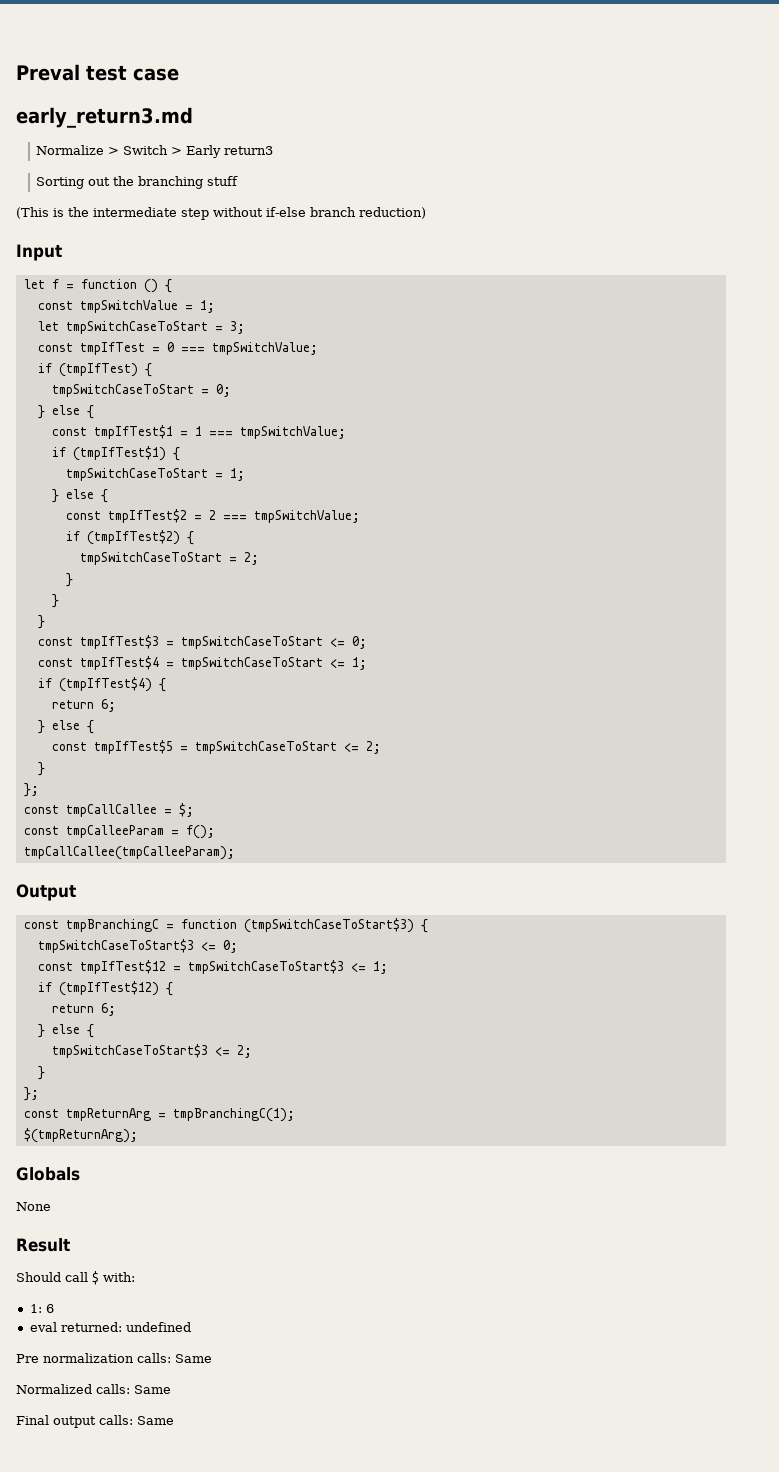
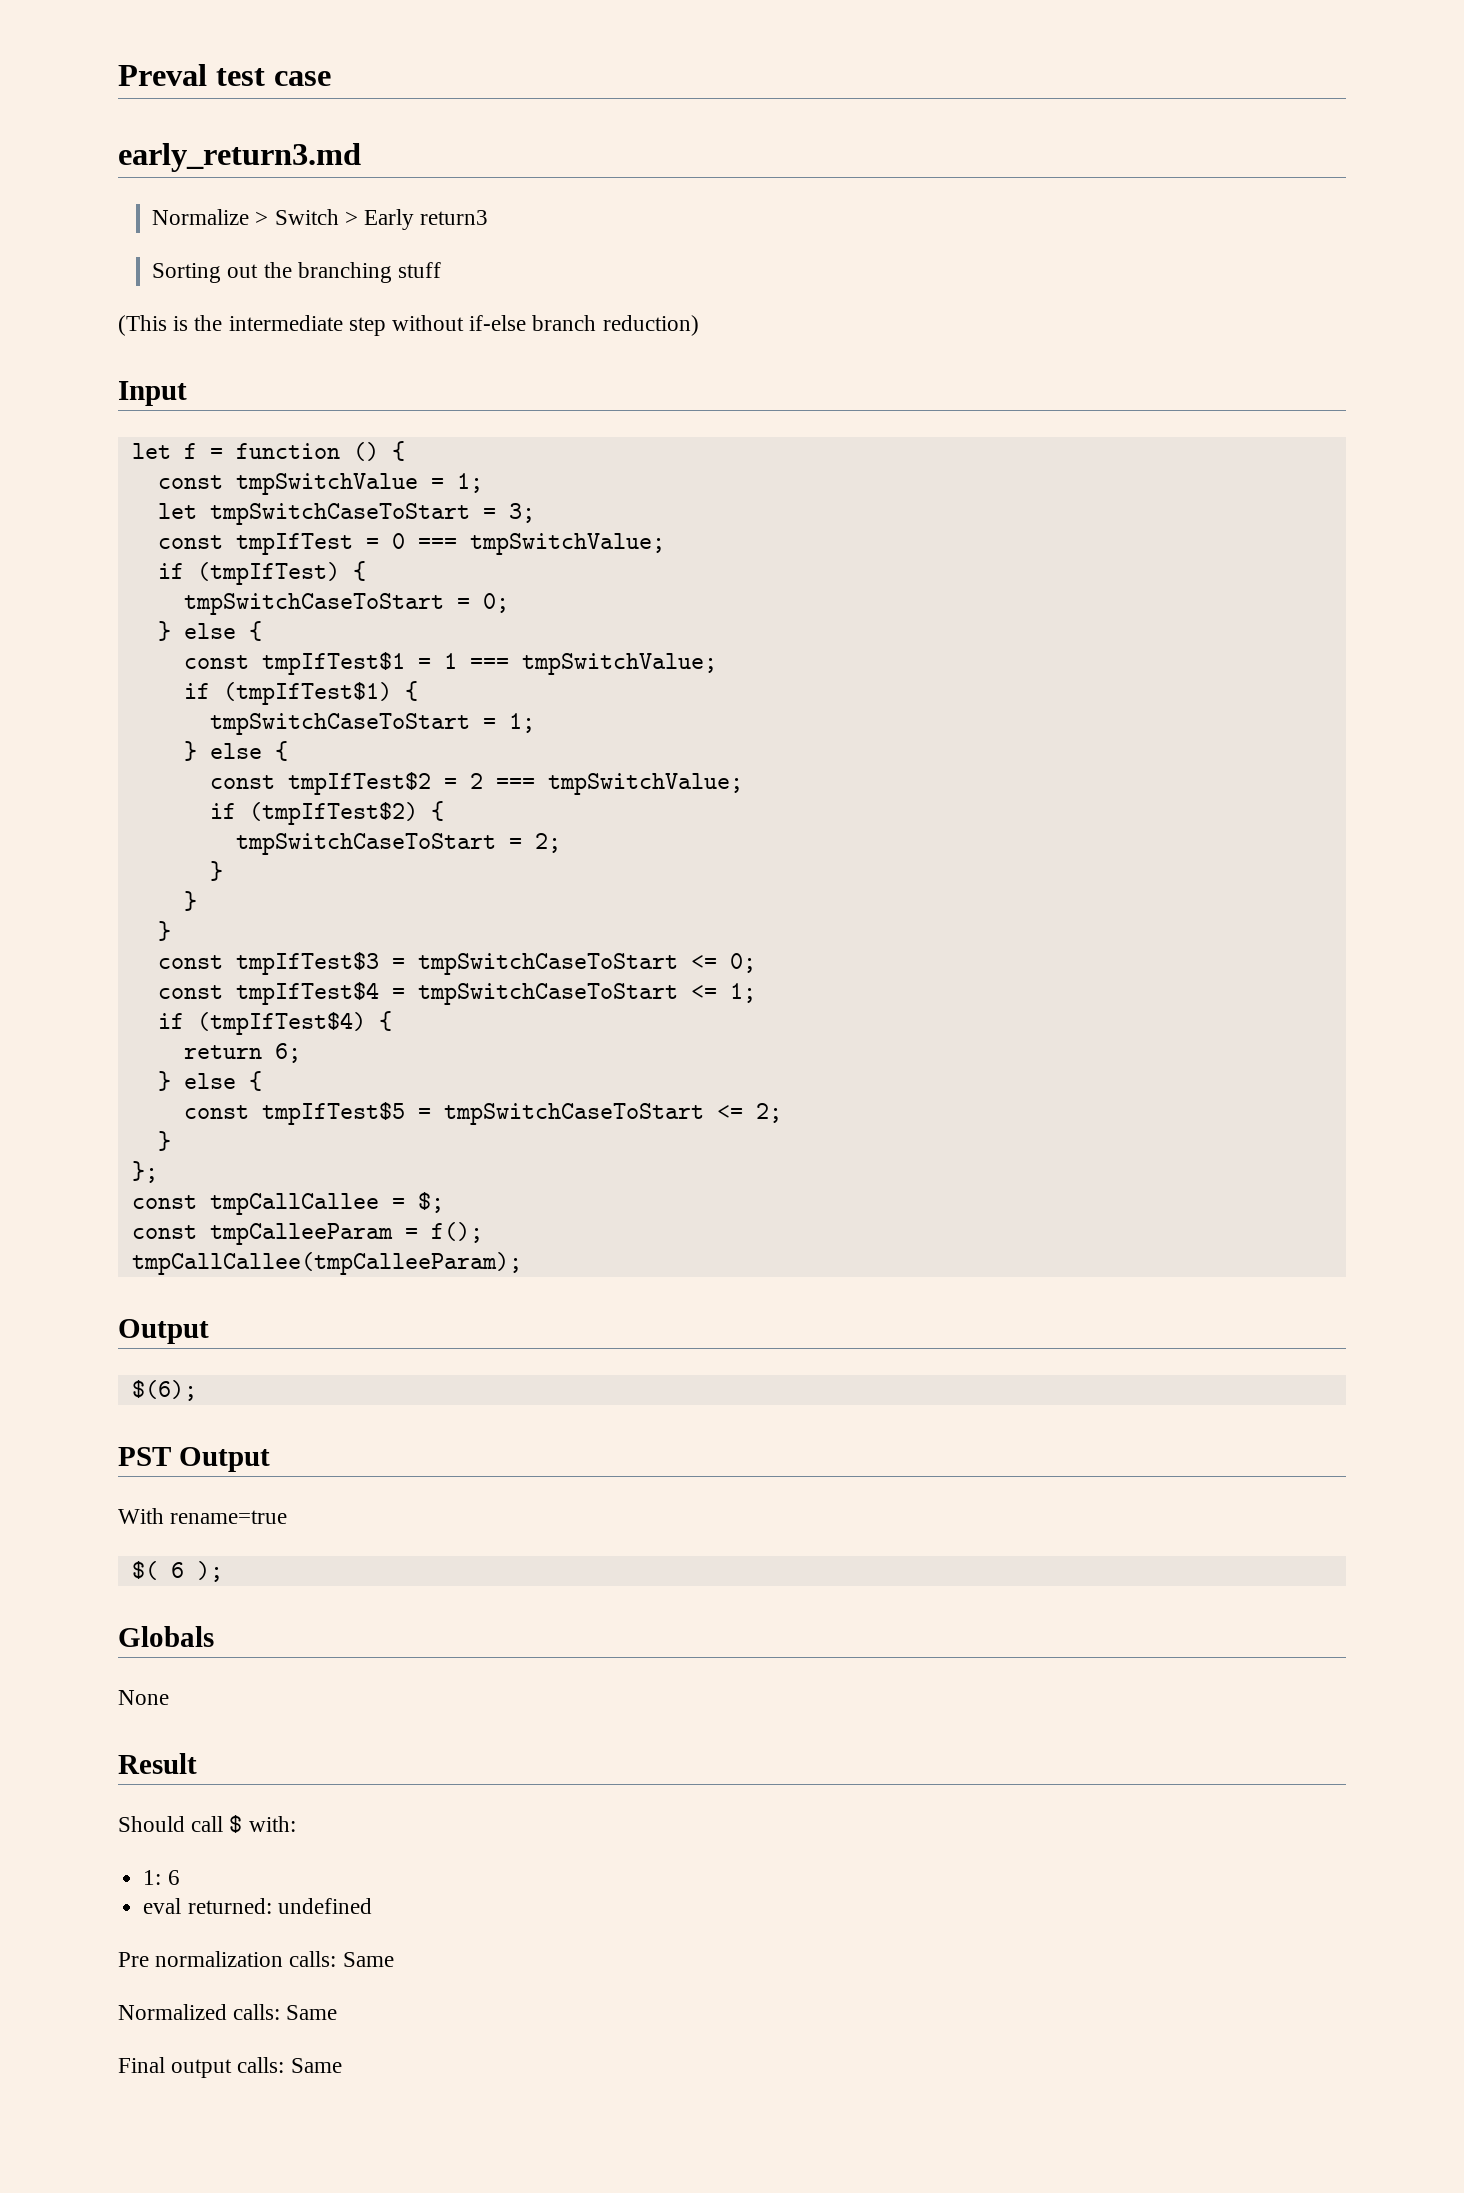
- const tmpBranchingC = function (tmpSwitchCaseToStart$3) {
- tmpSwitchCaseToStart$3 <= 0;
- const tmpIfTest$12 = tmpSwitchCaseToStart$3 <= 1;
- if (tmpIfTest$12) {
- return 6;
- } else {
- tmpSwitchCaseToStart$3 <= 2;
- }
- };
- const tmpReturnArg = tmpBranchingC(1);
- $(tmpReturnArg);
+ $(6);
+ PST Output
+ With rename=true
+ $( 6 );

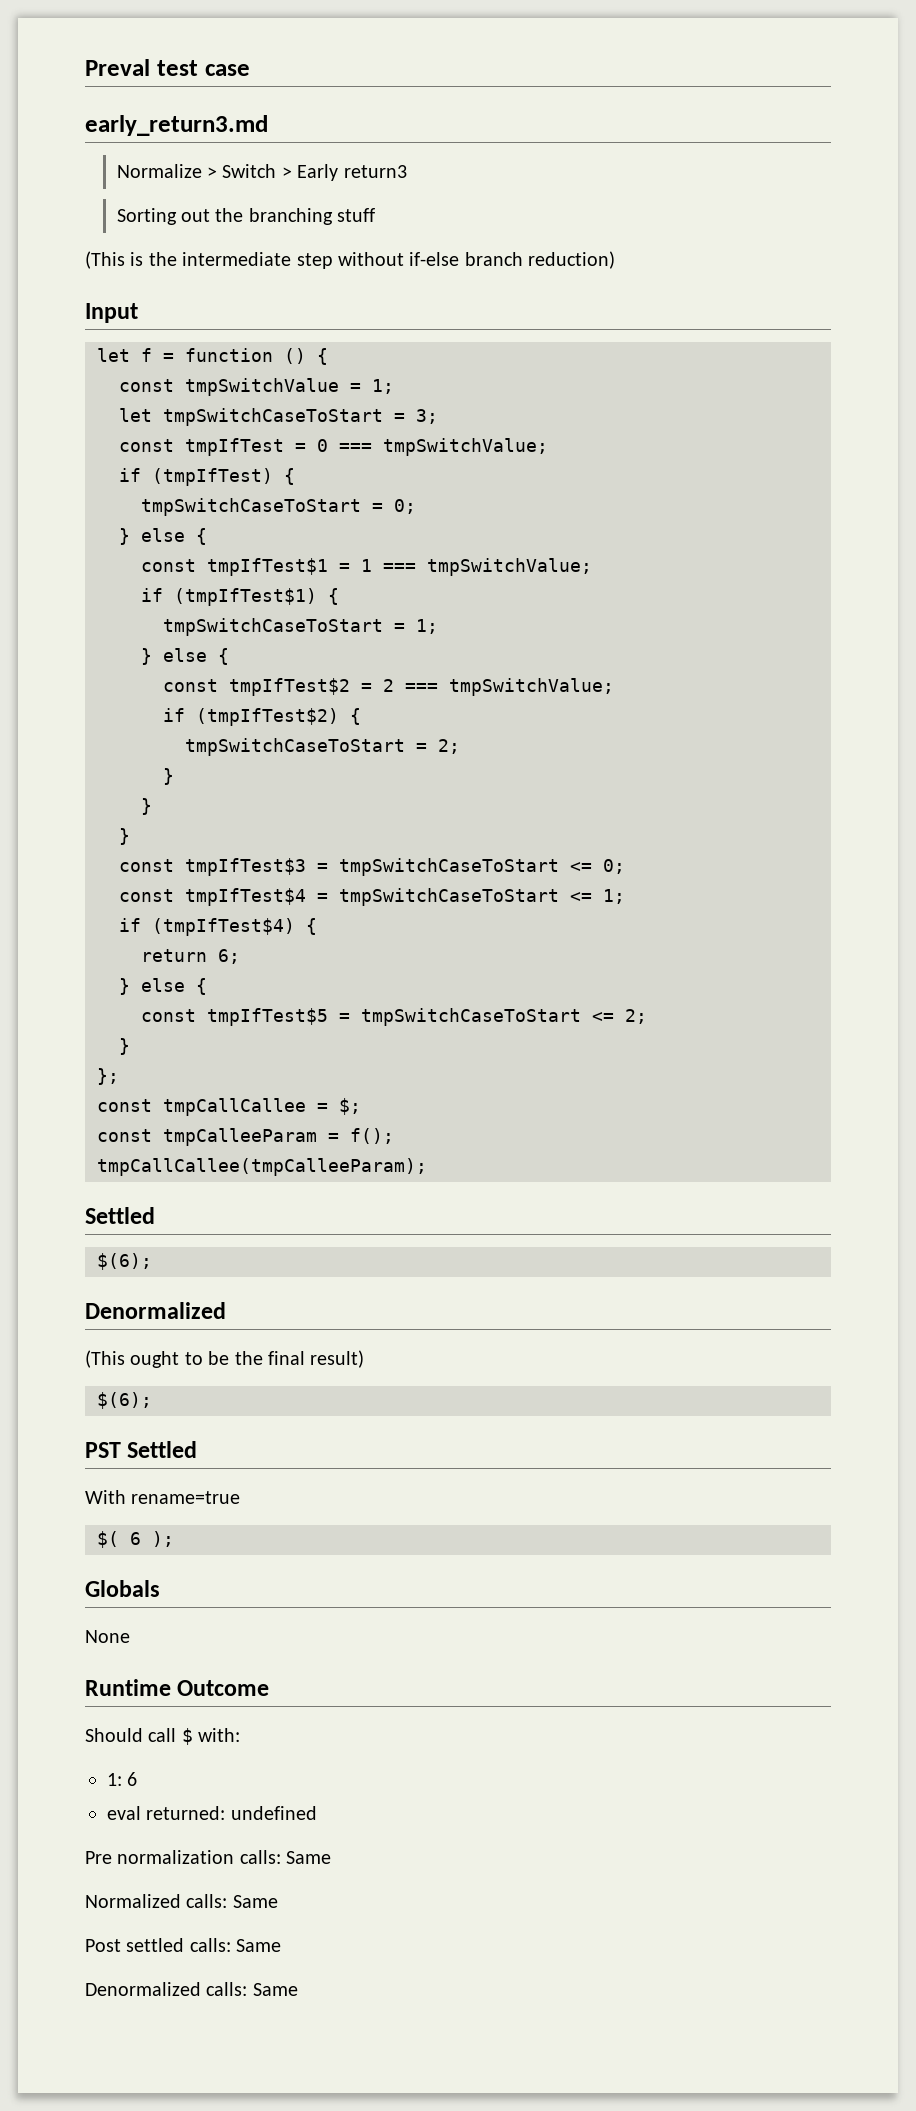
  tmpCallCallee(tmpCalleeParam);
- Output
+ Settled
+ $(6);
+ Denormalized
+ (This ought to be the final result)
- PST Output
+ PST Settled
- Result
+ Runtime Outcome
- Final output calls: Same
+ Post settled calls: Same
+ Denormalized calls: Same

